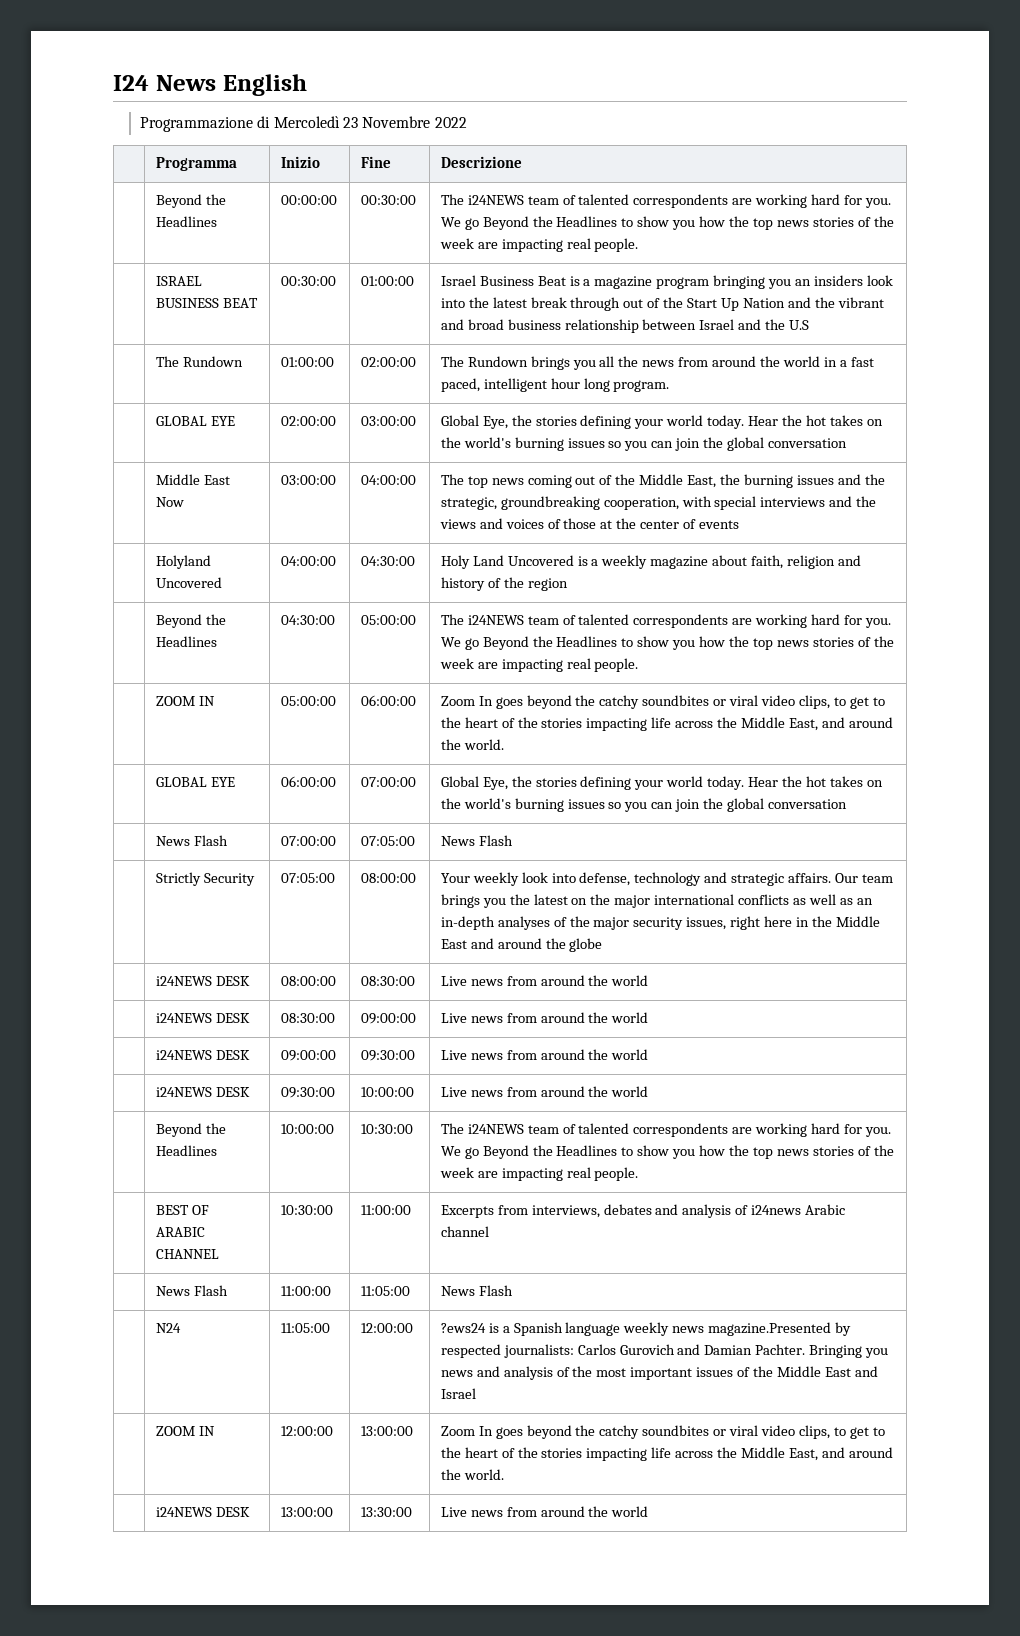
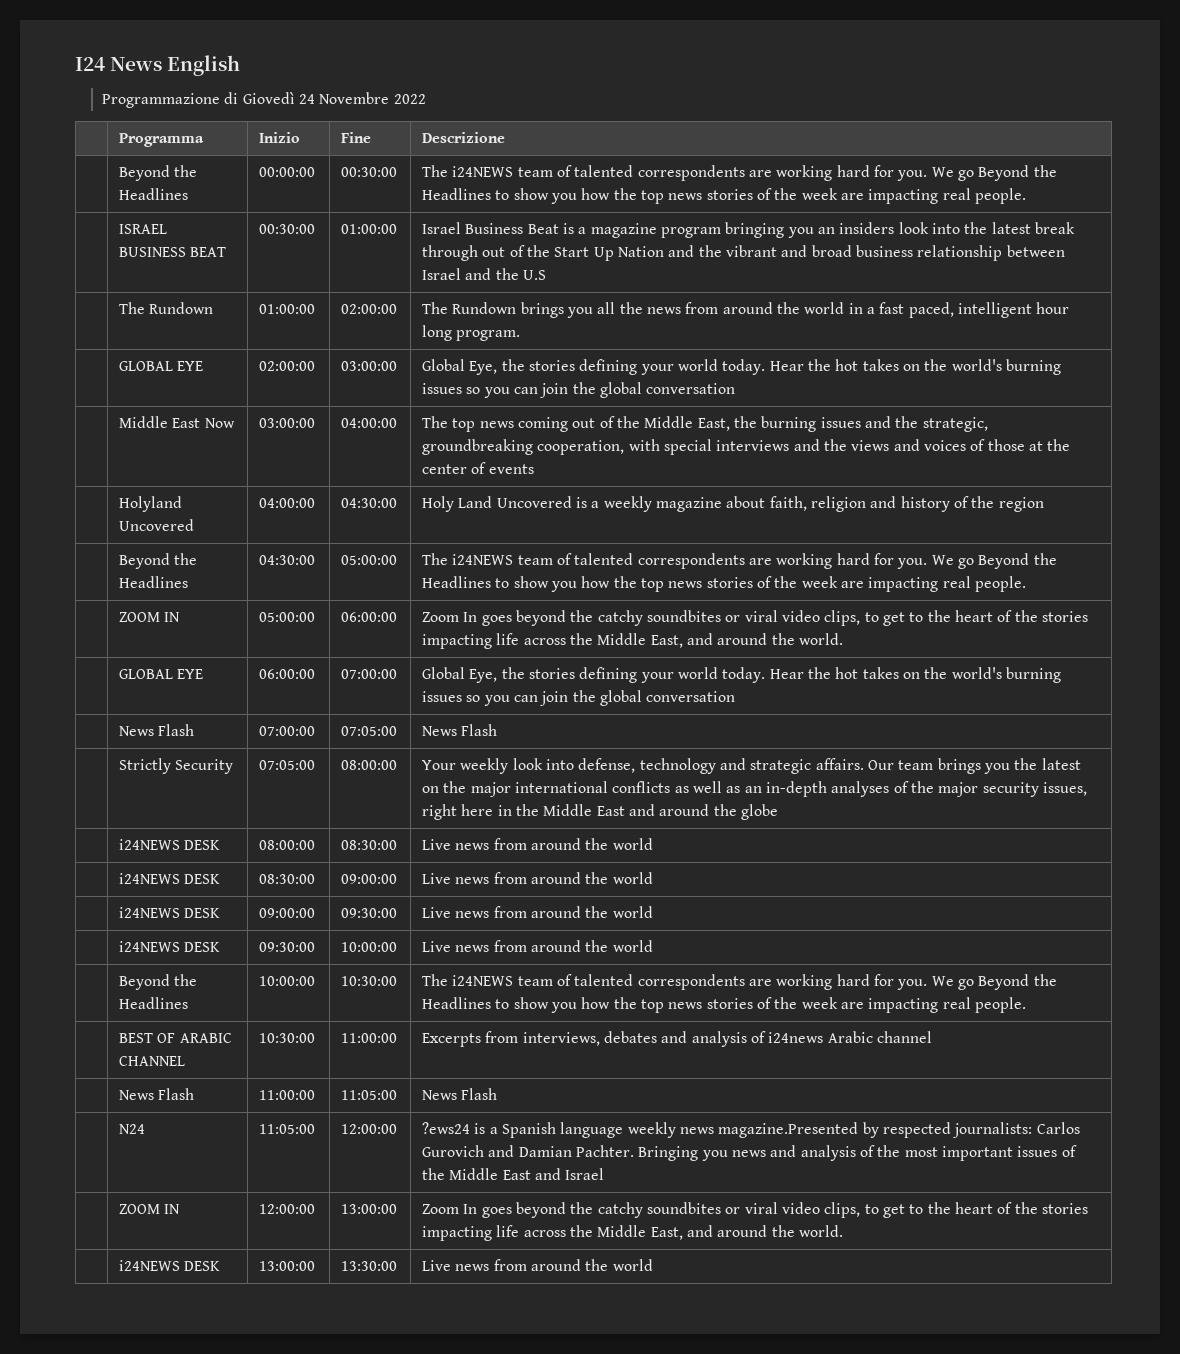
- Programmazione di Mercoledì 23 Novembre 2022
+ Programmazione di Giovedì 24 Novembre 2022

